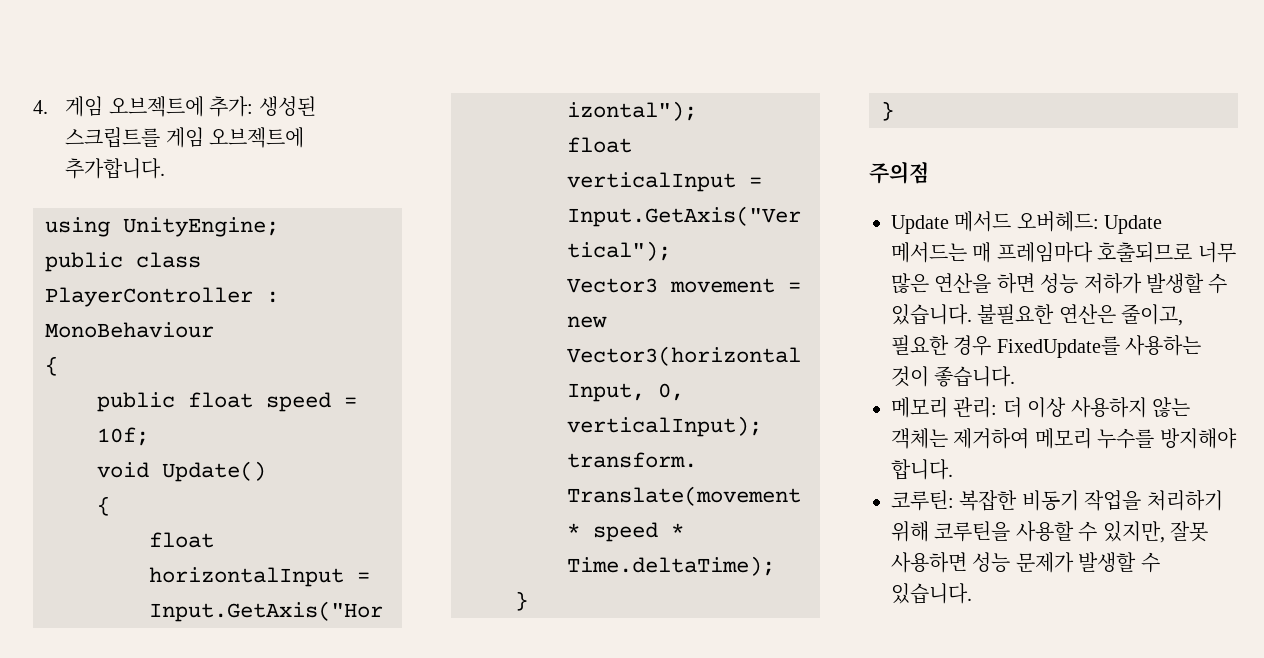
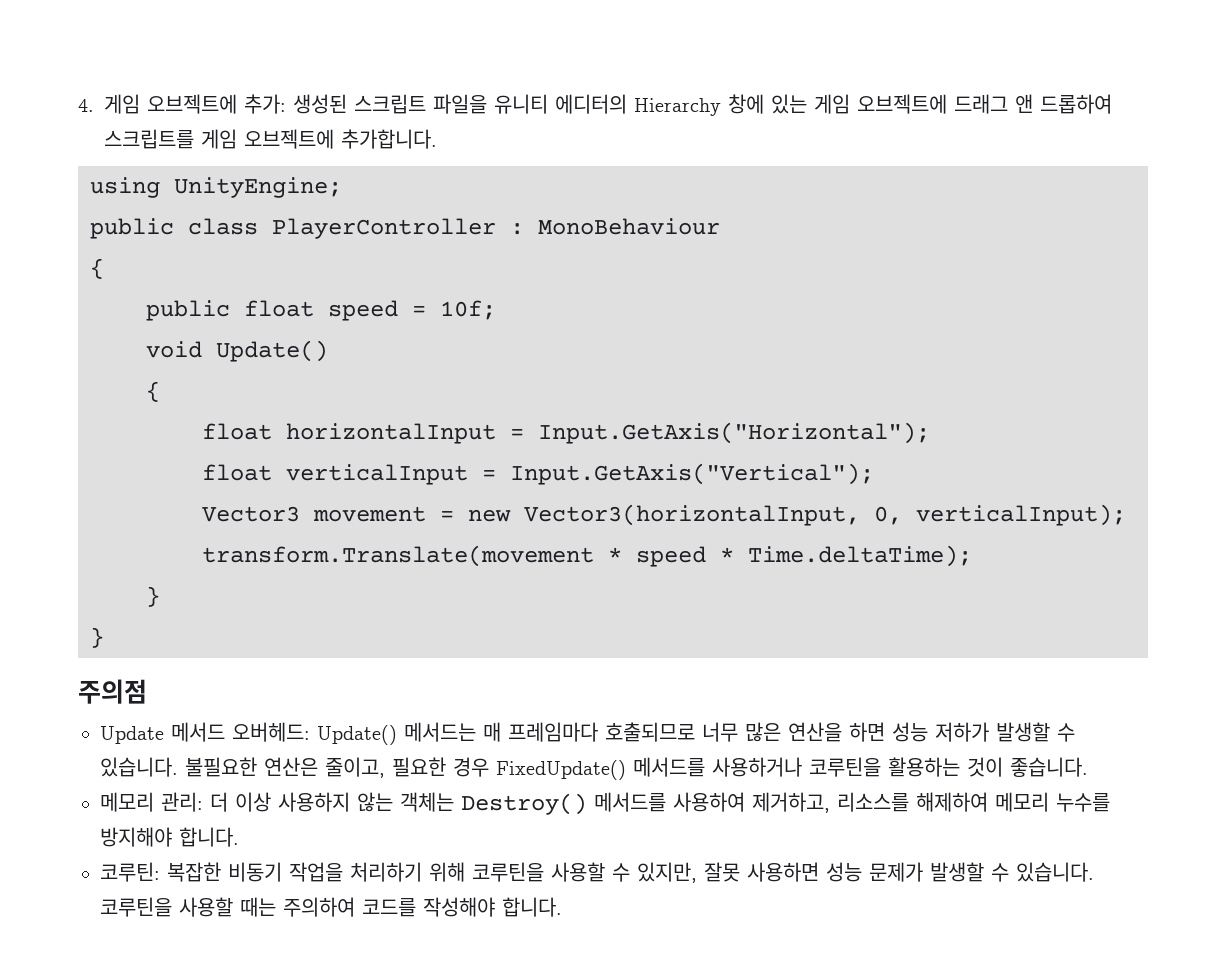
- 4. 게임 오브젝트에 추가: 생성된 스크립트를 게임 오브젝트에 추가합니다.
+ 4. 게임 오브젝트에 추가: 생성된 스크립트 파일을 유니티 에디터의 Hierarchy 창에 있는 게임 오브젝트에 드래그 앤 드롭하여 스크립트를 게임 오브젝트에 추가합니다.
- Update 메서드 오버헤드: Update 메서드는 매 프레임마다 호출되므로 너무 많은 연산을 하면 성능 저하가 발생할 수 있습니다.
+ Update 메서드 오버헤드: Update() 메서드는 매 프레임마다 호출되므로 너무 많은 연산을 하면 성능 저하가 발생할 수 있습니다.
- 불필요한 연산은 줄이고, 필요한 경우 FixedUpdate를 사용하는 것이 좋습니다.
+ 불필요한 연산은 줄이고, 필요한 경우 FixedUpdate() 메서드를 사용하거나 코루틴을 활용하는 것이 좋습니다.
- 메모리 관리: 더 이상 사용하지 않는 객체는 제거하여 메모리 누수를 방지해야 합니다.
+ 메모리 관리: 더 이상 사용하지 않는 객체는 Destroy() 메서드를 사용하여 제거하고, 리소스를 해제하여 메모리 누수를 방지해야 합니다.
+ 코루틴을 사용할 때는 주의하여 코드를 작성해야 합니다.

